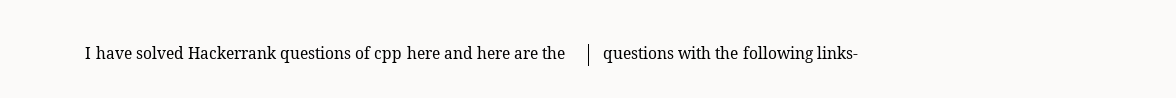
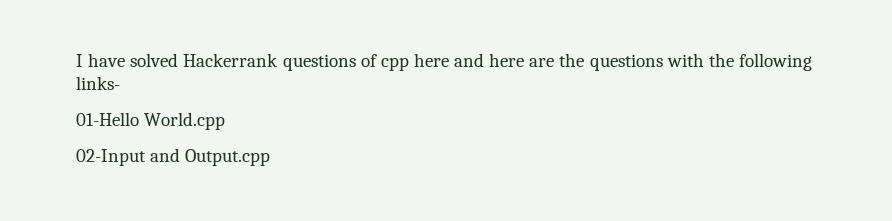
+ 01-Hello World.cpp
+ 02-Input and Output.cpp

